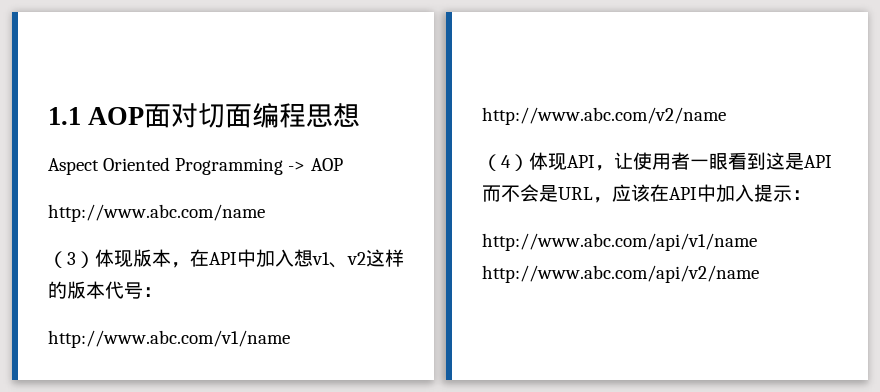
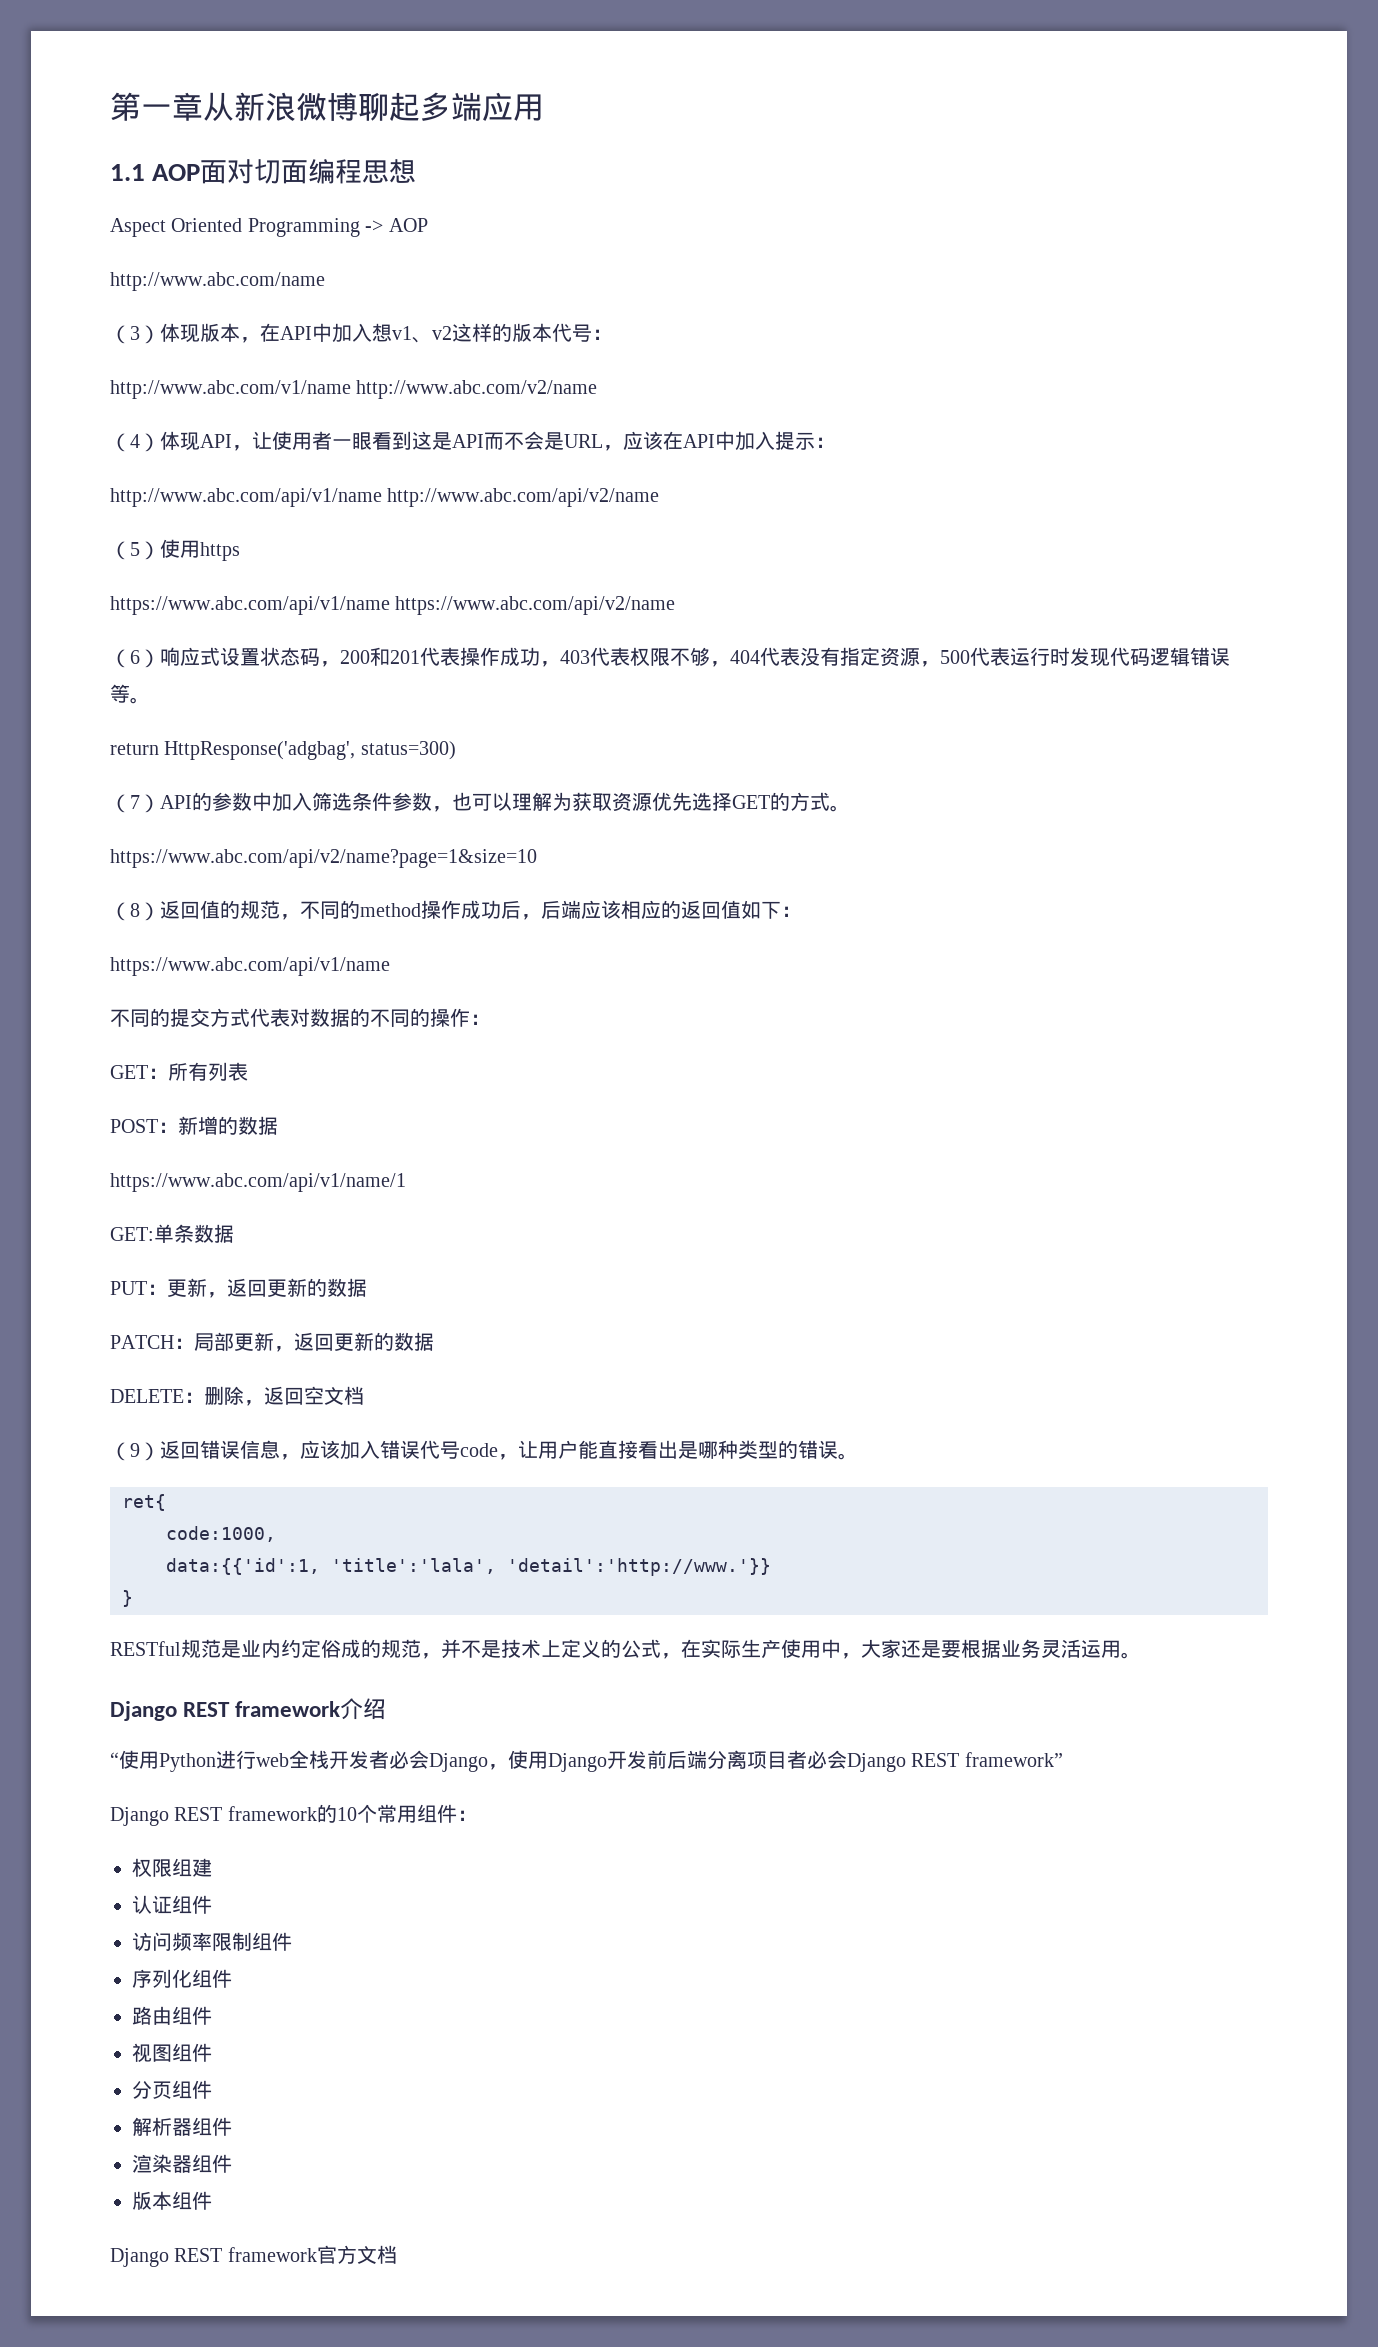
+ 第一章从新浪微博聊起多端应用
+ （5）使用https
+ https://www.abc.com/api/v1/name https://www.abc.com/api/v2/name
+ （6）响应式设置状态码，200和201代表操作成功，403代表权限不够，404代表没有指定资源，500代表运行时发现代码逻辑错误等。
+ return HttpResponse('adgbag', status=300)
+ （7）API的参数中加入筛选条件参数，也可以理解为获取资源优先选择GET的方式。
+ https://www.abc.com/api/v2/name?page=1&size=10
+ （8）返回值的规范，不同的method操作成功后，后端应该相应的返回值如下：
+ https://www.abc.com/api/v1/name
+ 不同的提交方式代表对数据的不同的操作：
+ GET：所有列表
+ POST：新增的数据
+ https://www.abc.com/api/v1/name/1
+ GET:单条数据
+ PUT：更新，返回更新的数据
+ PATCH：局部更新，返回更新的数据
+ DELETE：删除，返回空文档
+ （9）返回错误信息，应该加入错误代号code，让用户能直接看出是哪种类型的错误。
+ ret{
+ code:1000,
+ data:{{'id':1, 'title':'lala', 'detail':'http://www.'}}
+ }
+ RESTful规范是业内约定俗成的规范，并不是技术上定义的公式，在实际生产使用中，大家还是要根据业务灵活运用。
+ Django REST framework介绍
+ “使用Python进行web全栈开发者必会Django，使用Django开发前后端分离项目者必会Django REST framework”
+ Django REST framework的10个常用组件：
+ 权限组建
+ 认证组件
+ 访问频率限制组件
+ 序列化组件
+ 路由组件
+ 视图组件
+ 分页组件
+ 解析器组件
+ 渲染器组件
+ 版本组件
+ Django REST framework官方文档

